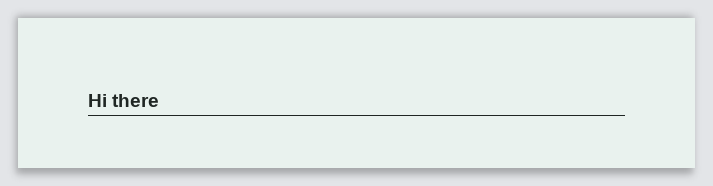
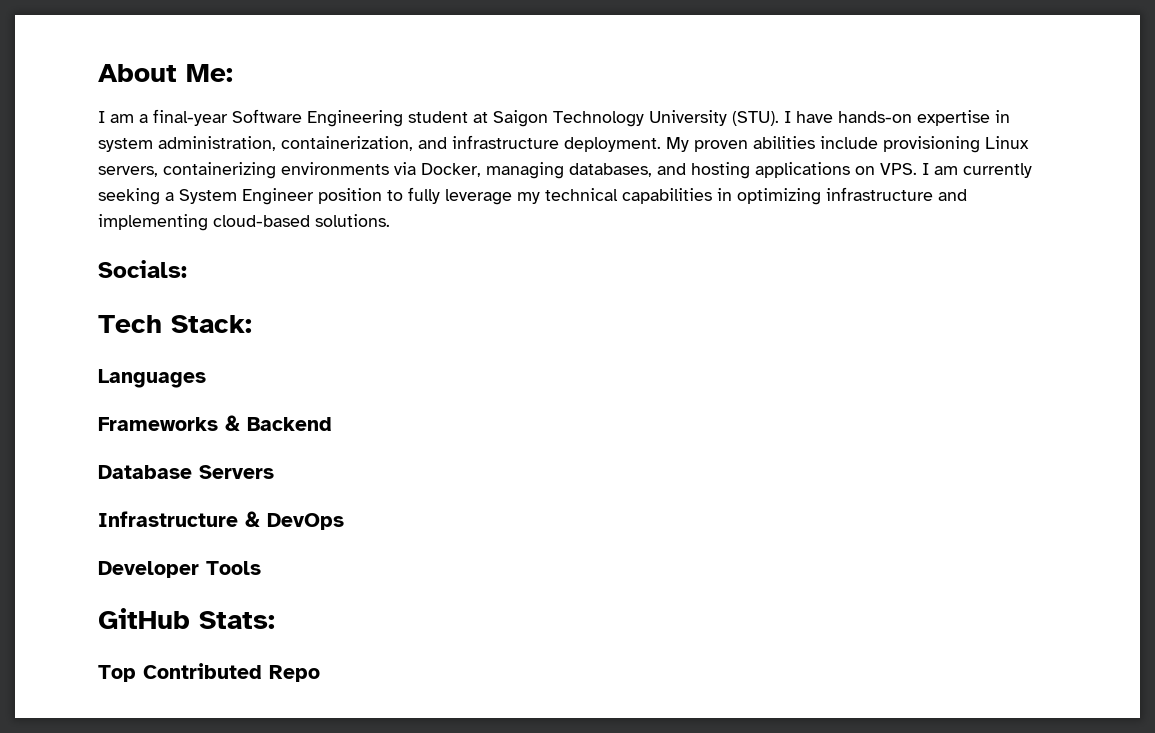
- Hi there
+ About Me:
+ I am a final-year Software Engineering student at Saigon Technology University (STU). I have hands-on expertise in system administration, containerization, and infrastructure deployment. My proven abilities include provisioning Linux servers, containerizing environments via Docker, managing databases, and hosting applications on VPS. I am currently seeking a System Engineer position to fully leverage my technical capabilities in optimizing infrastructure and implementing cloud-based solutions.
+ Socials:
+ Tech Stack:
+ Languages
+ Frameworks & Backend
+ Database Servers
+ Infrastructure & DevOps
+ Developer Tools
+ GitHub Stats:
+ Top Contributed Repo

